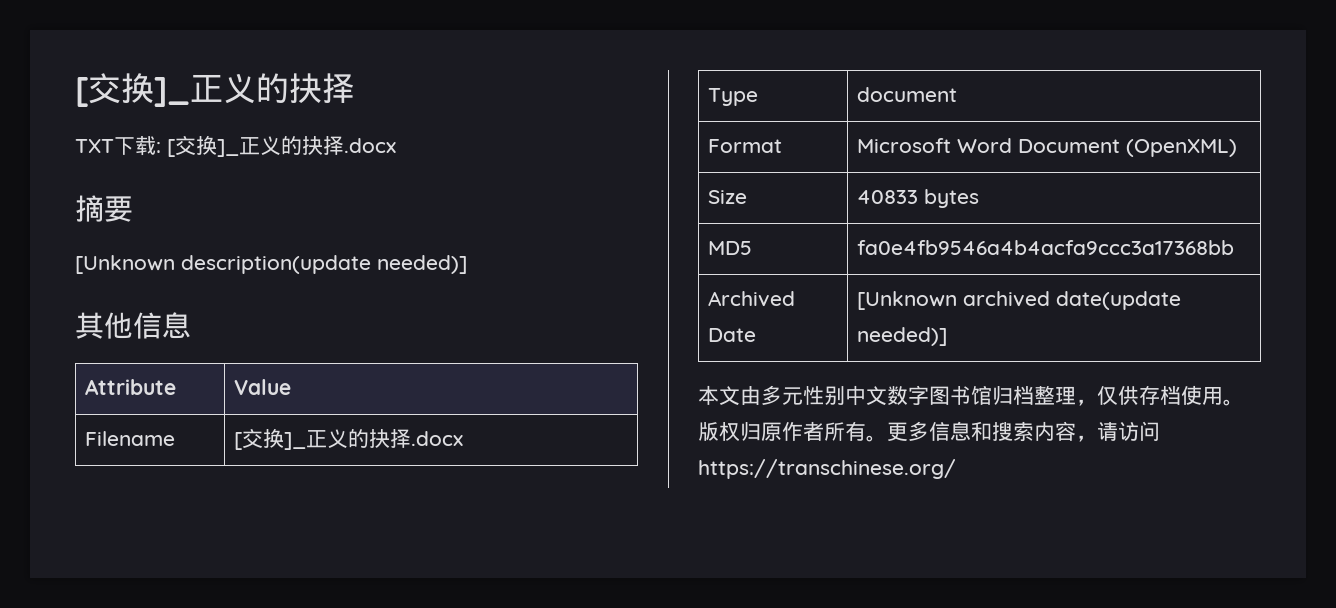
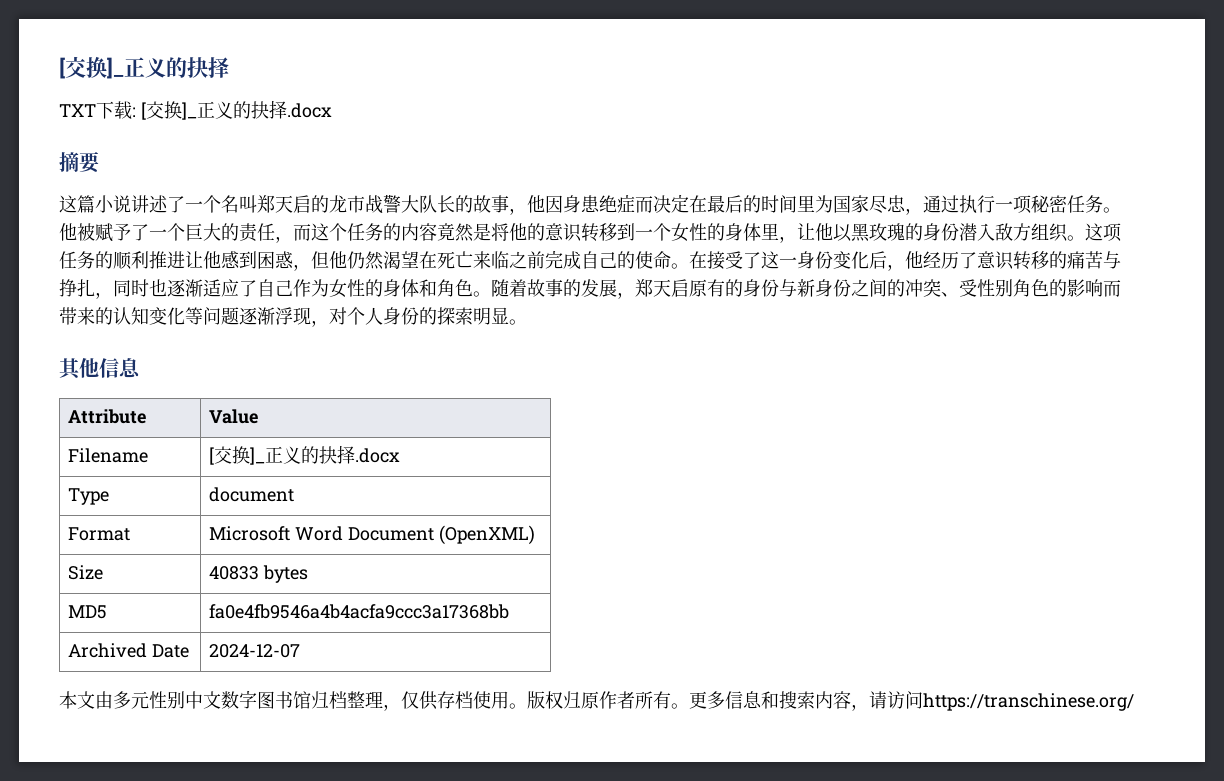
- [Unknown description(update needed)]
+ 这篇小说讲述了一个名叫郑天启的龙市战警大队长的故事，他因身患绝症而决定在最后的时间里为国家尽忠，通过执行一项秘密任务。他被赋予了一个巨大的责任，而这个任务的内容竟然是将他的意识转移到一个女性的身体里，让他以黑玫瑰的身份潜入敌方组织。这项任务的顺利推进让他感到困惑，但他仍然渴望在死亡来临之前完成自己的使命。在接受了这一身份变化后，他经历了意识转移的痛苦与挣扎，同时也逐渐适应了自己作为女性的身体和角色。随着故事的发展，郑天启原有的身份与新身份之间的冲突、受性别角色的影响而带来的认知变化等问题逐渐浮现，对个人身份的探索明显。
- Archived Date | [Unknown archived date(update needed)]
+ Archived Date | 2024-12-07

